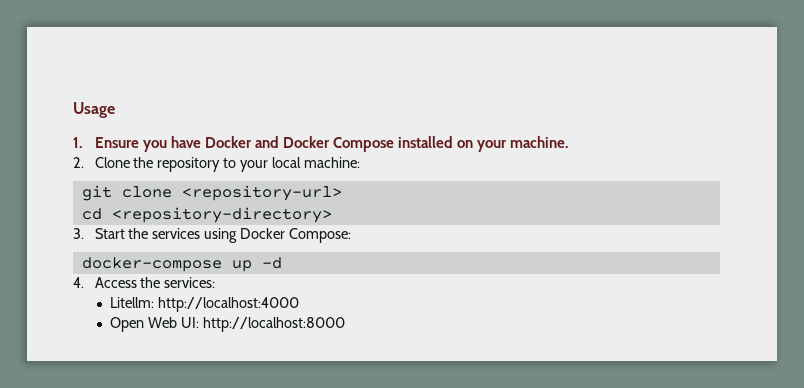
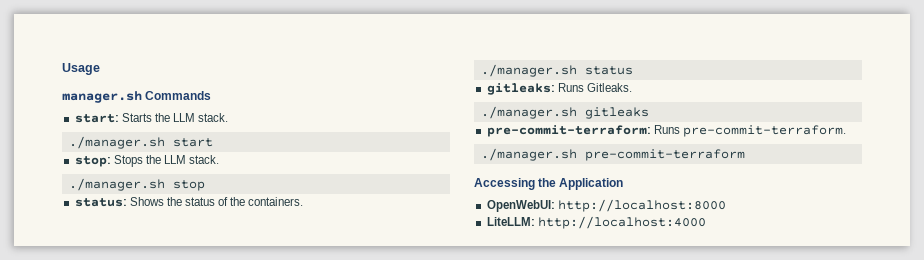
- 1. Ensure you have Docker and Docker Compose installed on your machine.
- 2. Clone the repository to your local machine:
- git clone <repository-url>
- cd <repository-directory>
- 3. Start the services using Docker Compose:
- docker-compose up -d
- 4. Access the services:
- Litellm: http://localhost:4000
- Open Web UI: http://localhost:8000
+ manager.sh Commands
+ start: Starts the LLM stack.
+ ./manager.sh start
+ stop: Stops the LLM stack.
+ ./manager.sh stop
+ status: Shows the status of the containers.
+ ./manager.sh status
+ gitleaks: Runs Gitleaks.
+ ./manager.sh gitleaks
+ pre-commit-terraform: Runs pre-commit-terraform.
+ ./manager.sh pre-commit-terraform
+ Accessing the Application
+ OpenWebUI: http://localhost:8000
+ LiteLLM: http://localhost:4000

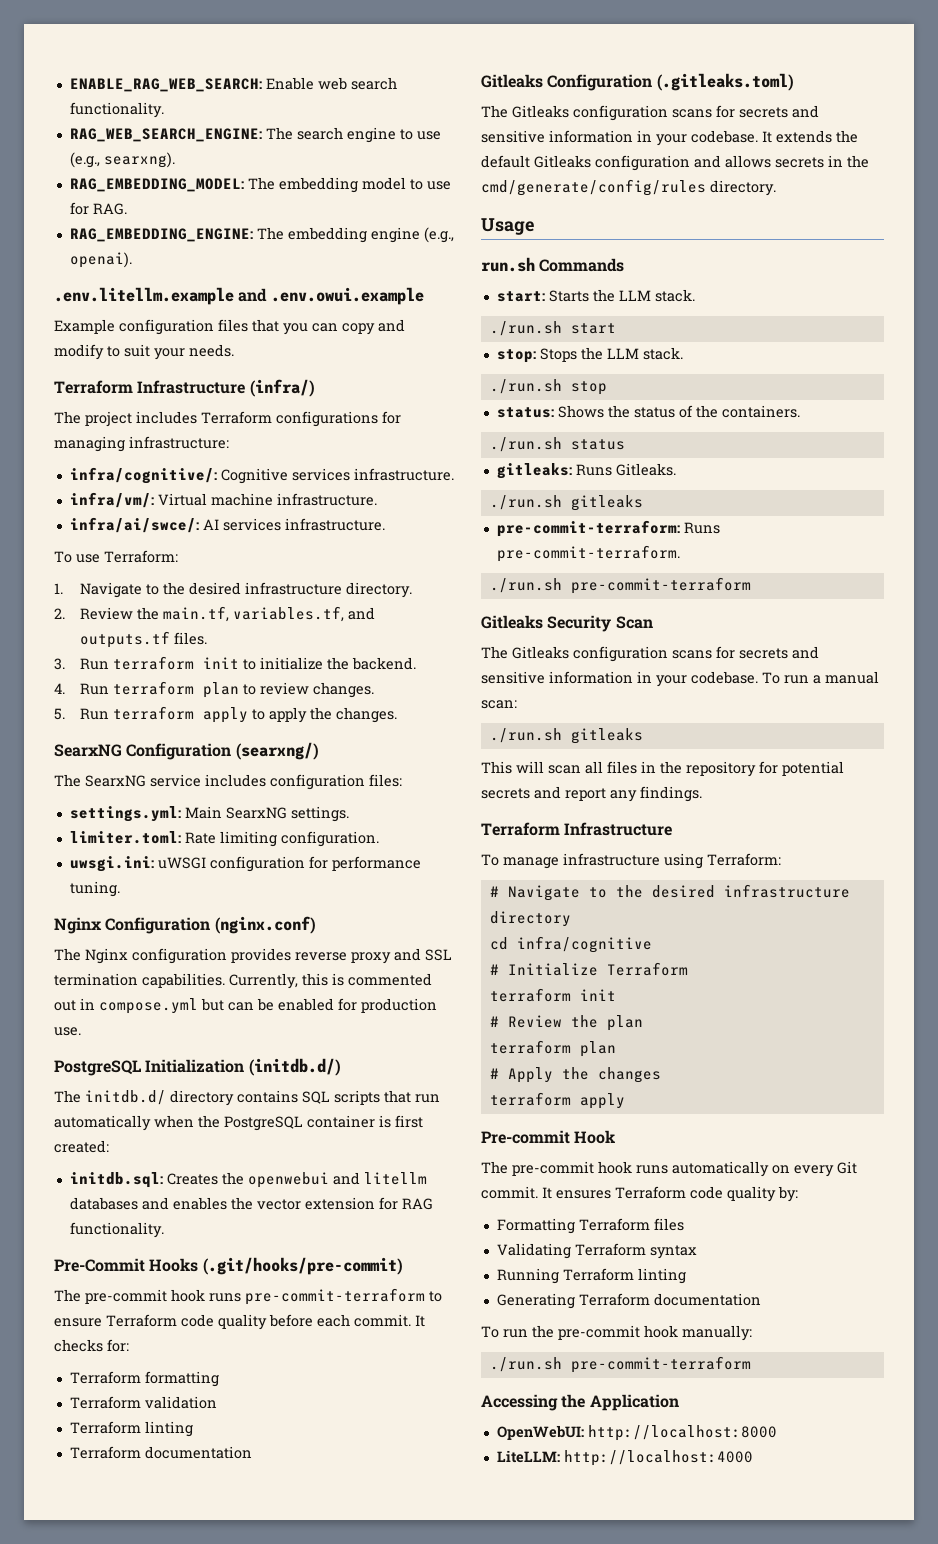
+ ENABLE_RAG_WEB_SEARCH: Enable web search functionality.
+ RAG_WEB_SEARCH_ENGINE: The search engine to use (e.g., searxng).
+ RAG_EMBEDDING_MODEL: The embedding model to use for RAG.
+ RAG_EMBEDDING_ENGINE: The embedding engine (e.g., openai).
+ .env.litellm.example and .env.owui.example
+ Example configuration files that you can copy and modify to suit your needs.
+ Terraform Infrastructure (infra/)
+ The project includes Terraform configurations for managing infrastructure:
+ infra/cognitive/: Cognitive services infrastructure.
+ infra/vm/: Virtual machine infrastructure.
+ infra/ai/swce/: AI services infrastructure.
+ To use Terraform:
+ 1. Navigate to the desired infrastructure directory.
+ 2. Review the main.tf, variables.tf, and outputs.tf files.
+ 3. Run terraform init to initialize the backend.
+ 4. Run terraform plan to review changes.
+ 5. Run terraform apply to apply the changes.
+ SearxNG Configuration (searxng/)
+ The SearxNG service includes configuration files:
+ settings.yml: Main SearxNG settings.
+ limiter.toml: Rate limiting configuration.
+ uwsgi.ini: uWSGI configuration for performance tuning.
+ Nginx Configuration (nginx.conf)
+ The Nginx configuration provides reverse proxy and SSL termination capabilities. Currently, this is commented out in compose.yml but can be enabled for production use.
+ PostgreSQL Initialization (initdb.d/)
+ The initdb.d/ directory contains SQL scripts that run automatically when the PostgreSQL container is first created:
+ initdb.sql: Creates the openwebui and litellm databases and enables the vector extension for RAG functionality.
+ Pre-Commit Hooks (.git/hooks/pre-commit)
+ The pre-commit hook runs pre-commit-terraform to ensure Terraform code quality before each commit. It checks for:
+ Terraform formatting
+ Terraform validation
+ Terraform linting
+ Terraform documentation
+ Gitleaks Configuration (.gitleaks.toml)
+ The Gitleaks configuration scans for secrets and sensitive information in your codebase. It extends the default Gitleaks configuration and allows secrets in the cmd/generate/config/rules directory.
- manager.sh Commands
+ run.sh Commands
- ./manager.sh start
+ ./run.sh start
- ./manager.sh stop
+ ./run.sh stop
- ./manager.sh status
+ ./run.sh status
  gitleaks: Runs Gitleaks.
- ./manager.sh gitleaks
+ ./run.sh gitleaks
  pre-commit-terraform: Runs pre-commit-terraform.
- ./manager.sh pre-commit-terraform
+ ./run.sh pre-commit-terraform
+ Gitleaks Security Scan
+ The Gitleaks configuration scans for secrets and sensitive information in your codebase. To run a manual scan:
+ ./run.sh gitleaks
+ This will scan all files in the repository for potential secrets and report any findings.
+ Terraform Infrastructure
+ To manage infrastructure using Terraform:
+ # Navigate to the desired infrastructure directory
+ cd infra/cognitive
+ # Initialize Terraform
+ terraform init
+ # Review the plan
+ terraform plan
+ # Apply the changes
+ terraform apply
+ Pre-commit Hook
+ The pre-commit hook runs automatically on every Git commit. It ensures Terraform code quality by:
+ Formatting Terraform files
+ Validating Terraform syntax
+ Running Terraform linting
+ Generating Terraform documentation
+ To run the pre-commit hook manually:
+ ./run.sh pre-commit-terraform

